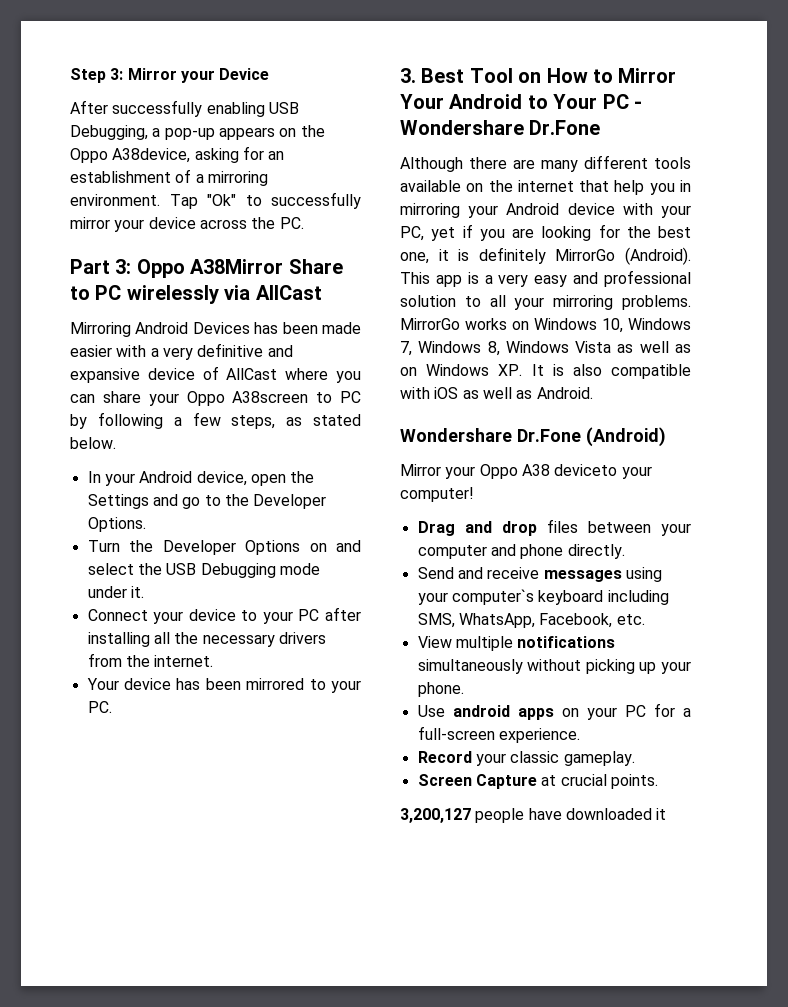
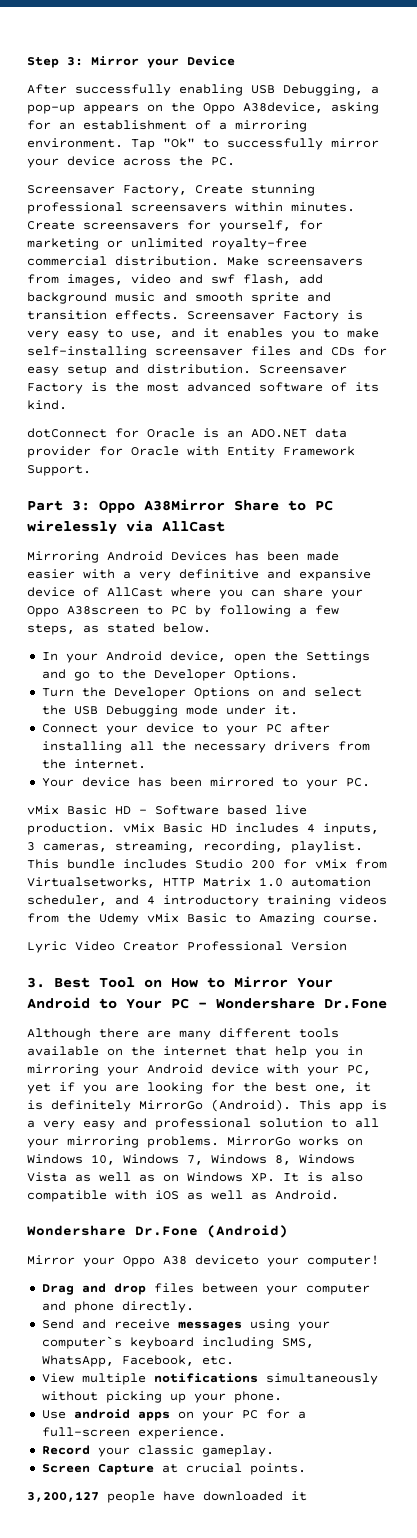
+ Screensaver Factory, Create stunning professional screensavers within minutes. Create screensavers for yourself, for marketing or unlimited royalty-free commercial distribution. Make screensavers from images, video and swf flash, add background music and smooth sprite and transition effects. Screensaver Factory is very easy to use, and it enables you to make self-installing screensaver files and CDs for easy setup and distribution. Screensaver Factory is the most advanced software of its kind.
+ dotConnect for Oracle is an ADO.NET data provider for Oracle with Entity Framework Support.
+ vMix Basic HD - Software based live production. vMix Basic HD includes 4 inputs, 3 cameras, streaming, recording, playlist. This bundle includes Studio 200 for vMix from Virtualsetworks, HTTP Matrix 1.0 automation scheduler, and 4 introductory training videos from the Udemy vMix Basic to Amazing course.
+ Lyric Video Creator Professional Version

